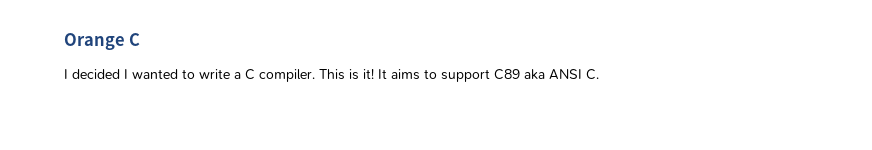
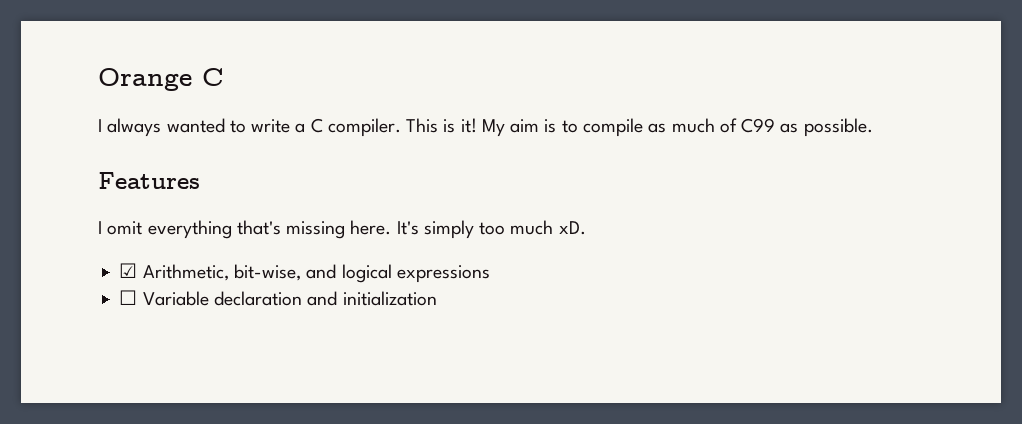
- I decided I wanted to write a C compiler.
+ I always wanted to write a C compiler.
- It aims to support C89 aka ANSI C.
+ My aim is to compile as much of C99 as possible.
+ Features
+ I omit everything that's missing here. It's simply too much xD.
+ ☑ Arithmetic, bit-wise, and logical expressions
+ ☐ Variable declaration and initialization

